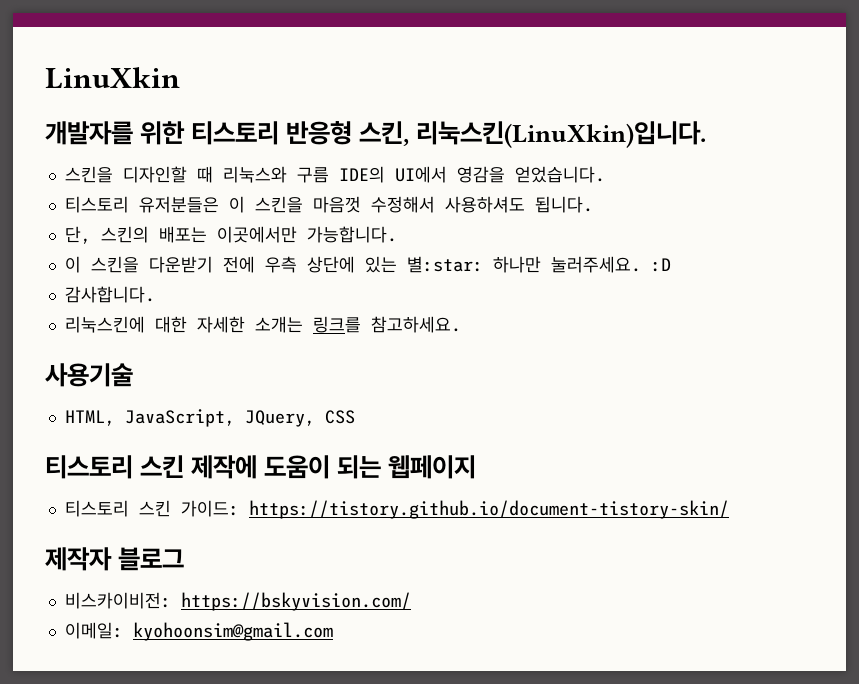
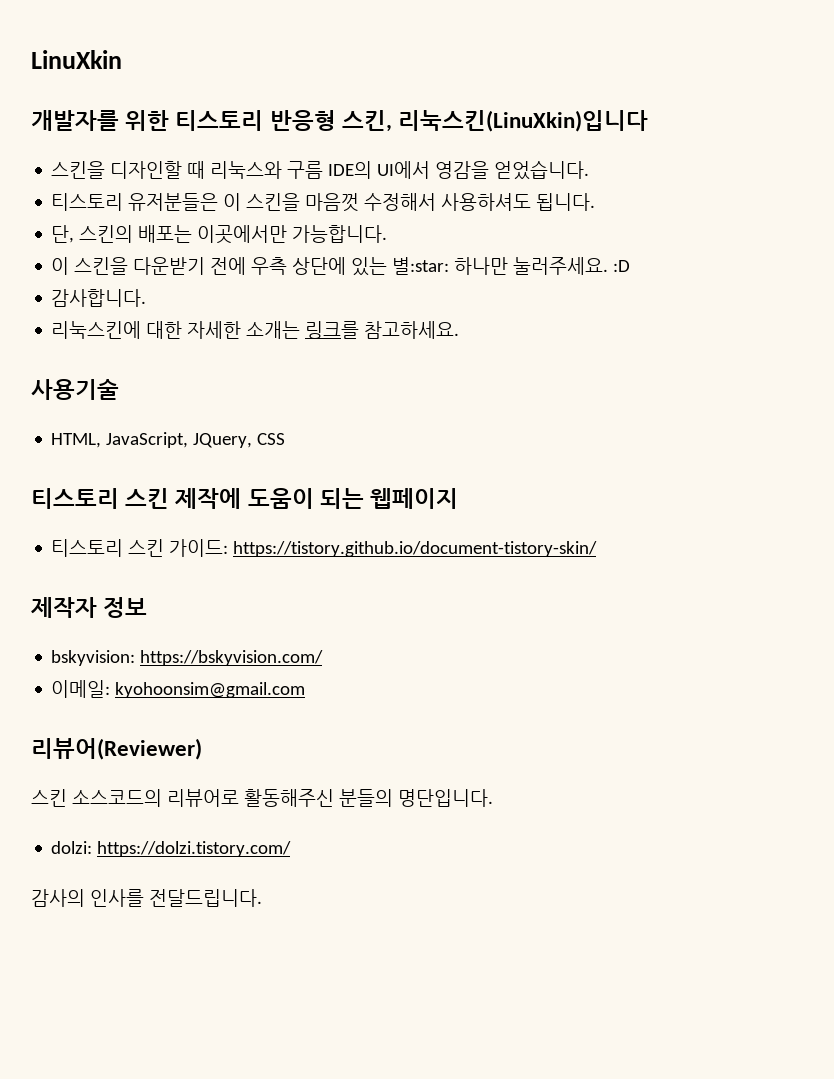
- 개발자를 위한 티스토리 반응형 스킨, 리눅스킨(LinuXkin)입니다.
+ 개발자를 위한 티스토리 반응형 스킨, 리눅스킨(LinuXkin)입니다
- 제작자 블로그
- 비스카이비전: https://bskyvision.com/
+ 제작자 정보
+ bskyvision: https://bskyvision.com/
+ 리뷰어(Reviewer)
+ 스킨 소스코드의 리뷰어로 활동해주신 분들의 명단입니다.
+ dolzi: https://dolzi.tistory.com/
+ 감사의 인사를 전달드립니다.

